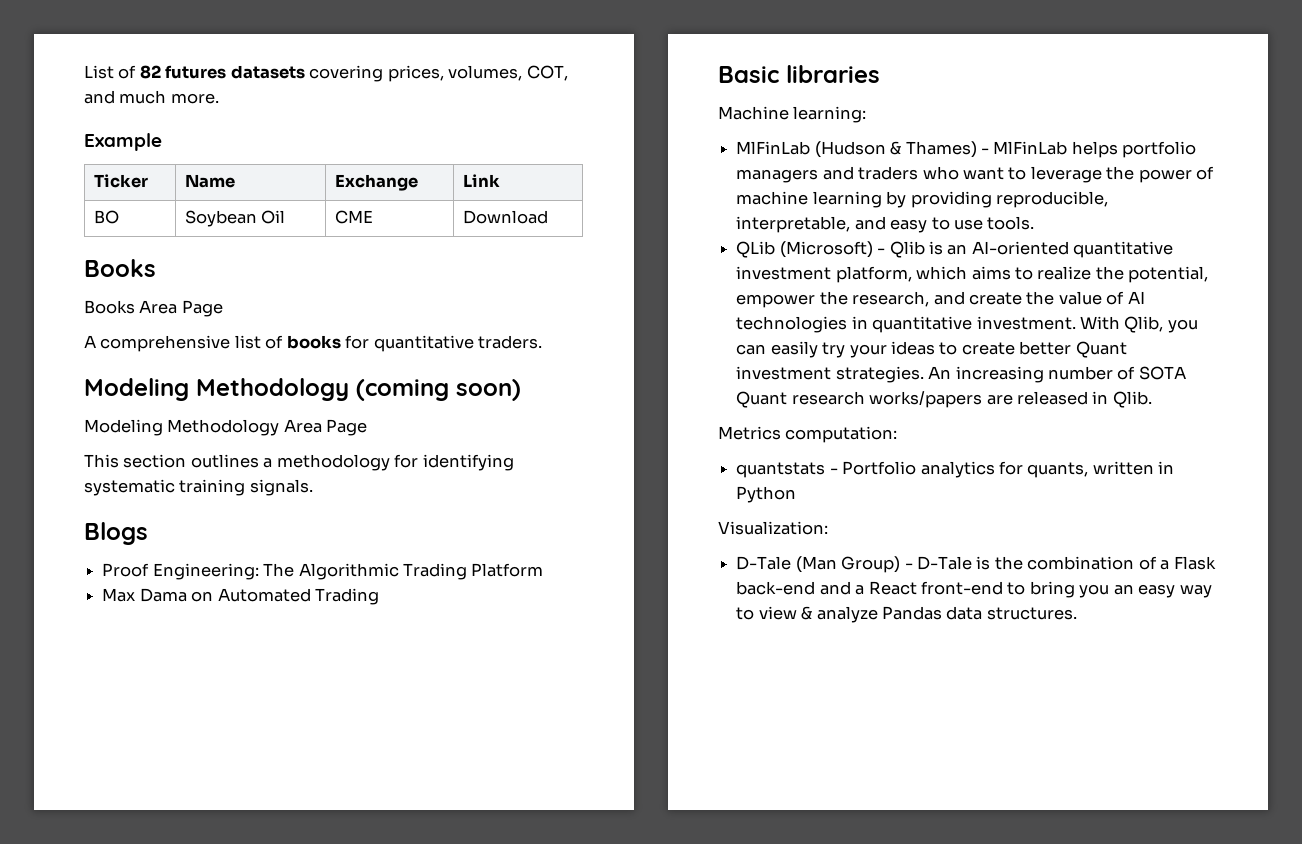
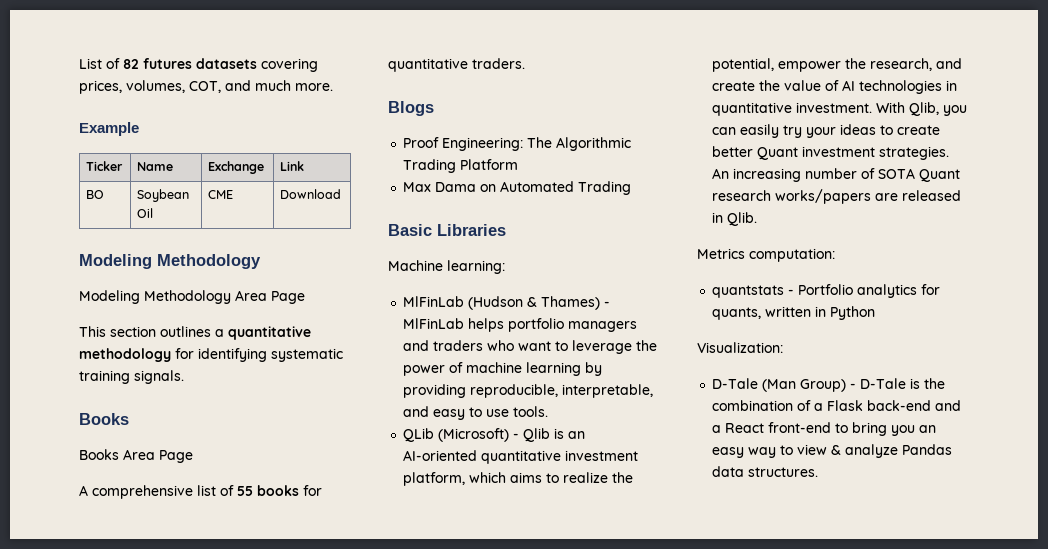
  BO | Soybean Oil | CME | Download
+ Modeling Methodology
+ Modeling Methodology Area Page
+ This section outlines a quantitative methodology for identifying systematic training signals.
- A comprehensive list of books for quantitative traders.
+ A comprehensive list of 55 books for quantitative traders.
- Modeling Methodology (coming soon)
- Modeling Methodology Area Page
- This section outlines a methodology for identifying systematic training signals.
- Basic libraries
+ Basic Libraries

